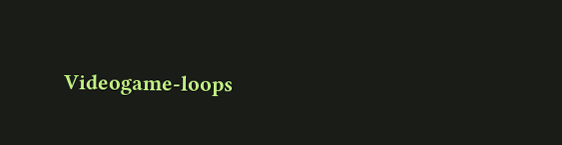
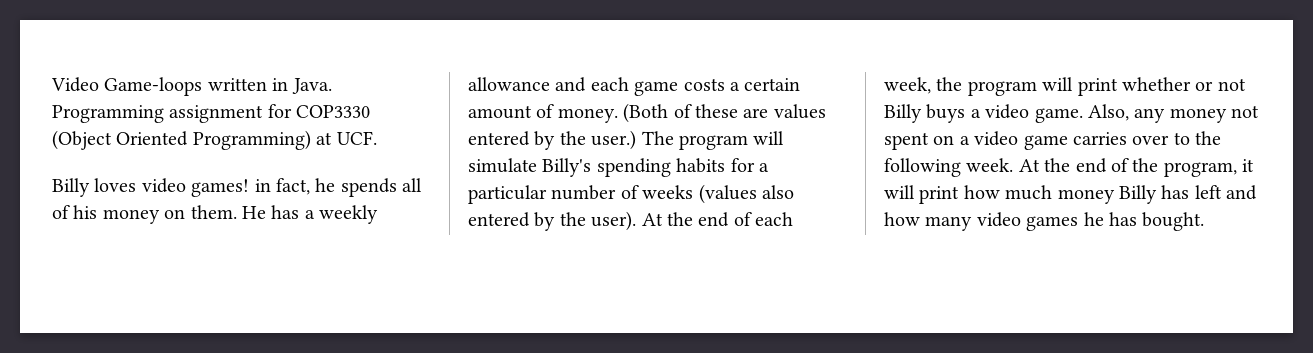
- Videogame-loops
+ Video Game-loops written in Java. Programming assignment for COP3330 (Object Oriented Programming) at UCF.
+ Billy loves video games! in fact, he spends all of his money on them. He has a weekly allowance and each game costs a certain amount of money. (Both of these are values entered by the user.) The program will simulate Billy's spending habits for a particular number of weeks (values also entered by the user). At the end of each week, the program will print whether or not Billy buys a video game. Also, any money not spent on a video game carries over to the following week. At the end of the program, it will print how much money Billy has left and how many video games he has bought.

